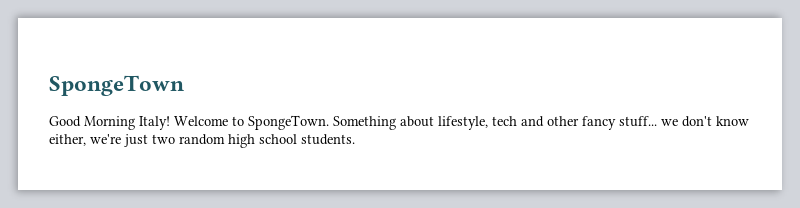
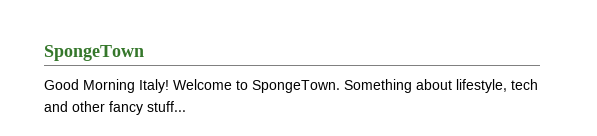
- Something about lifestyle, tech and other fancy stuff... we don't know either, we're just two random high school students.
+ Something about lifestyle, tech and other fancy stuff...

